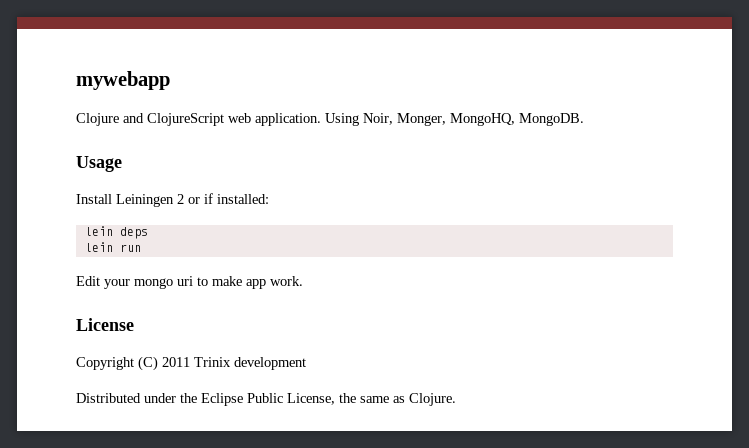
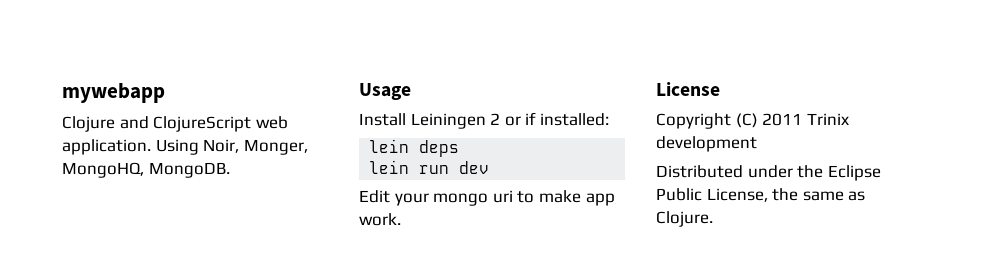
- lein run
+ lein run dev

